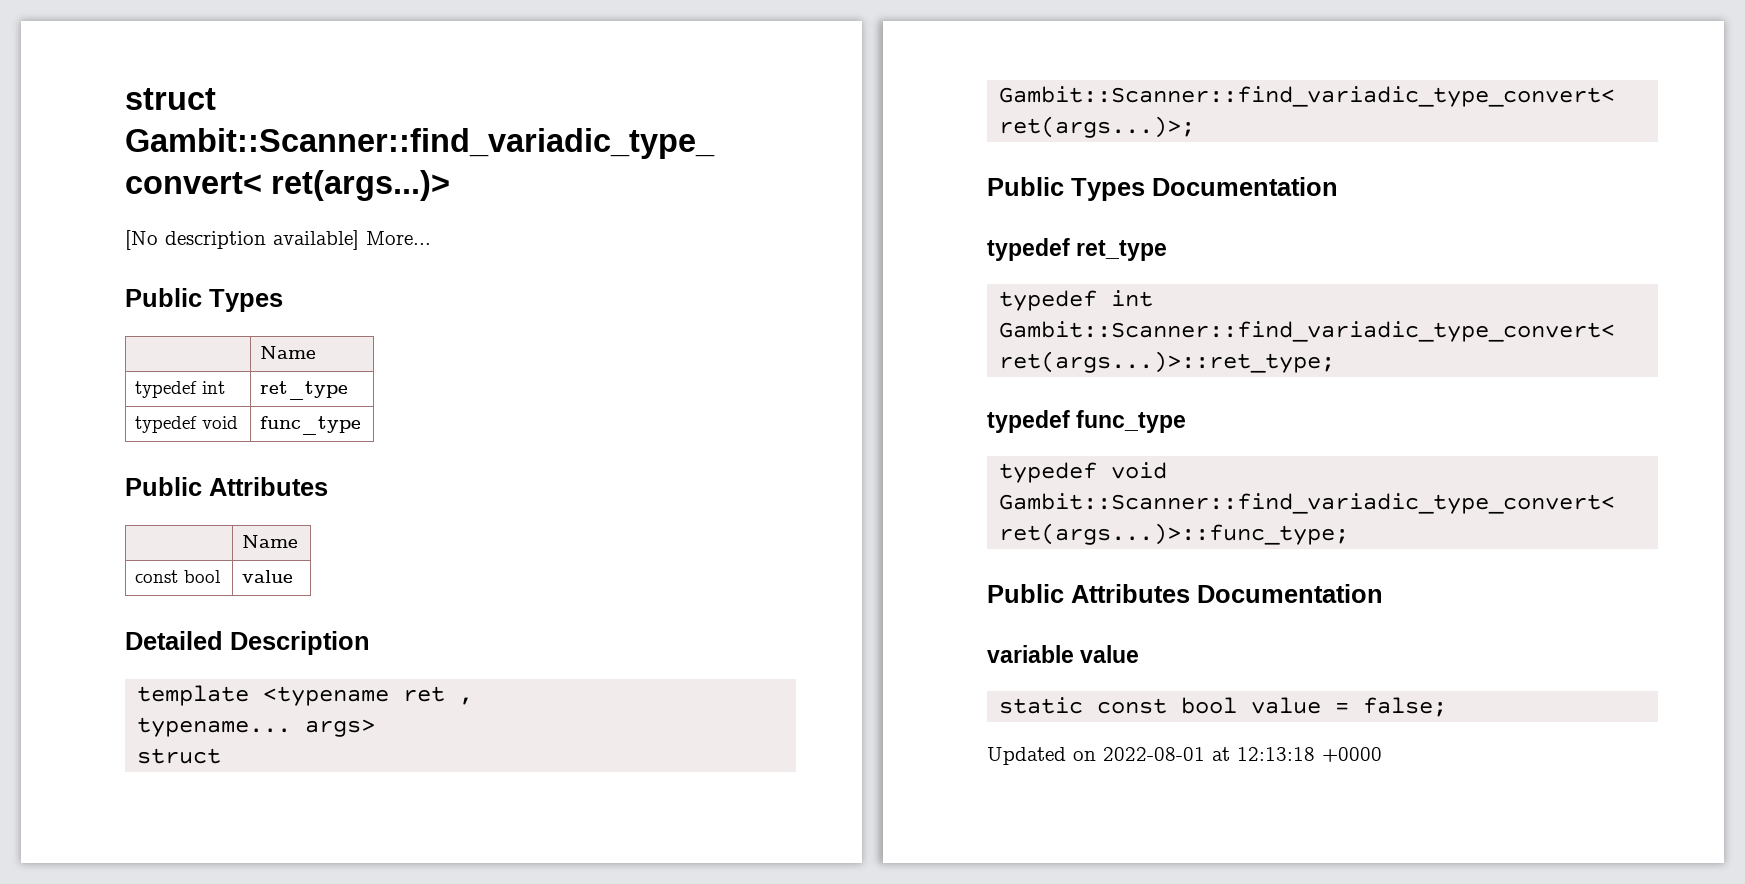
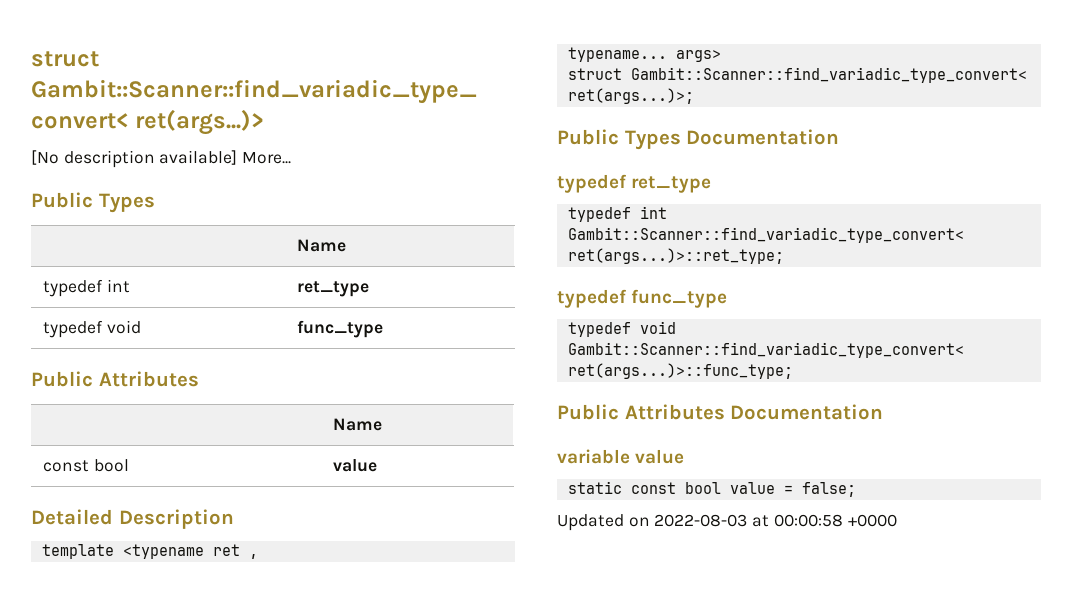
- Updated on 2022-08-01 at 12:13:18 +0000
+ Updated on 2022-08-03 at 00:00:58 +0000

